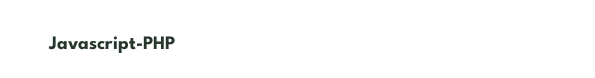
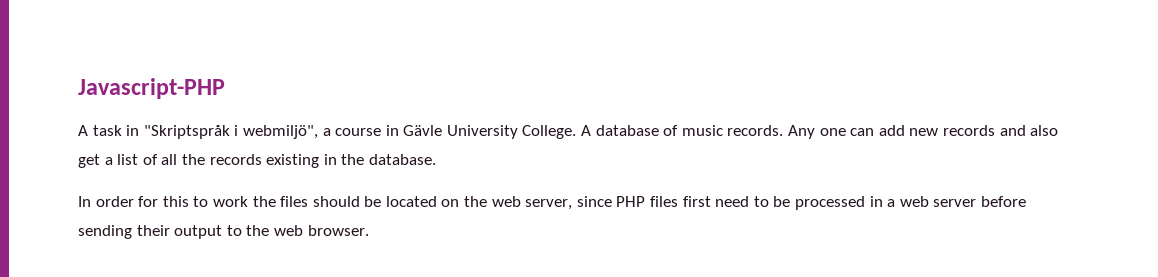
+ A task in "Skriptspråk i webmiljö", a course in Gävle University College. A database of music records. Any one can add new records and also get a list of all the records existing in the database.
+ In order for this to work the files should be located on the web server, since PHP files first need to be processed in a web server before sending their output to the web browser.

